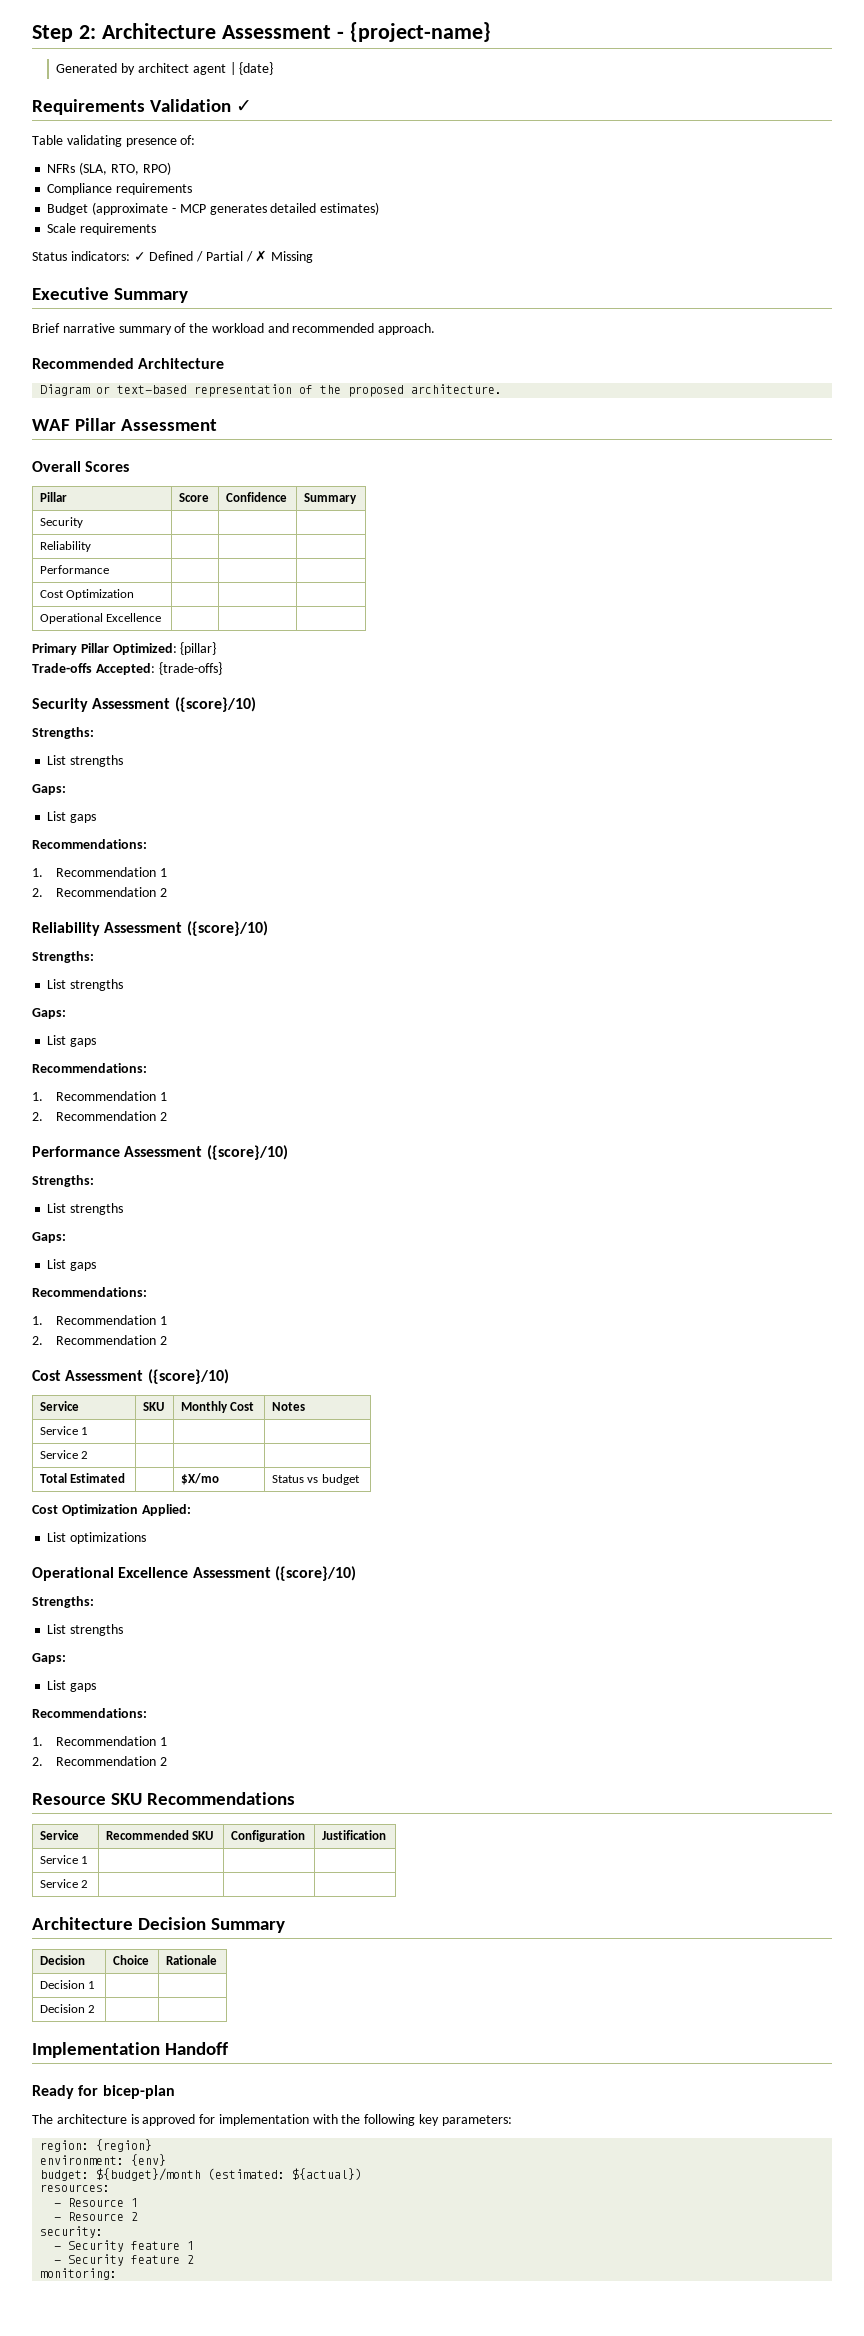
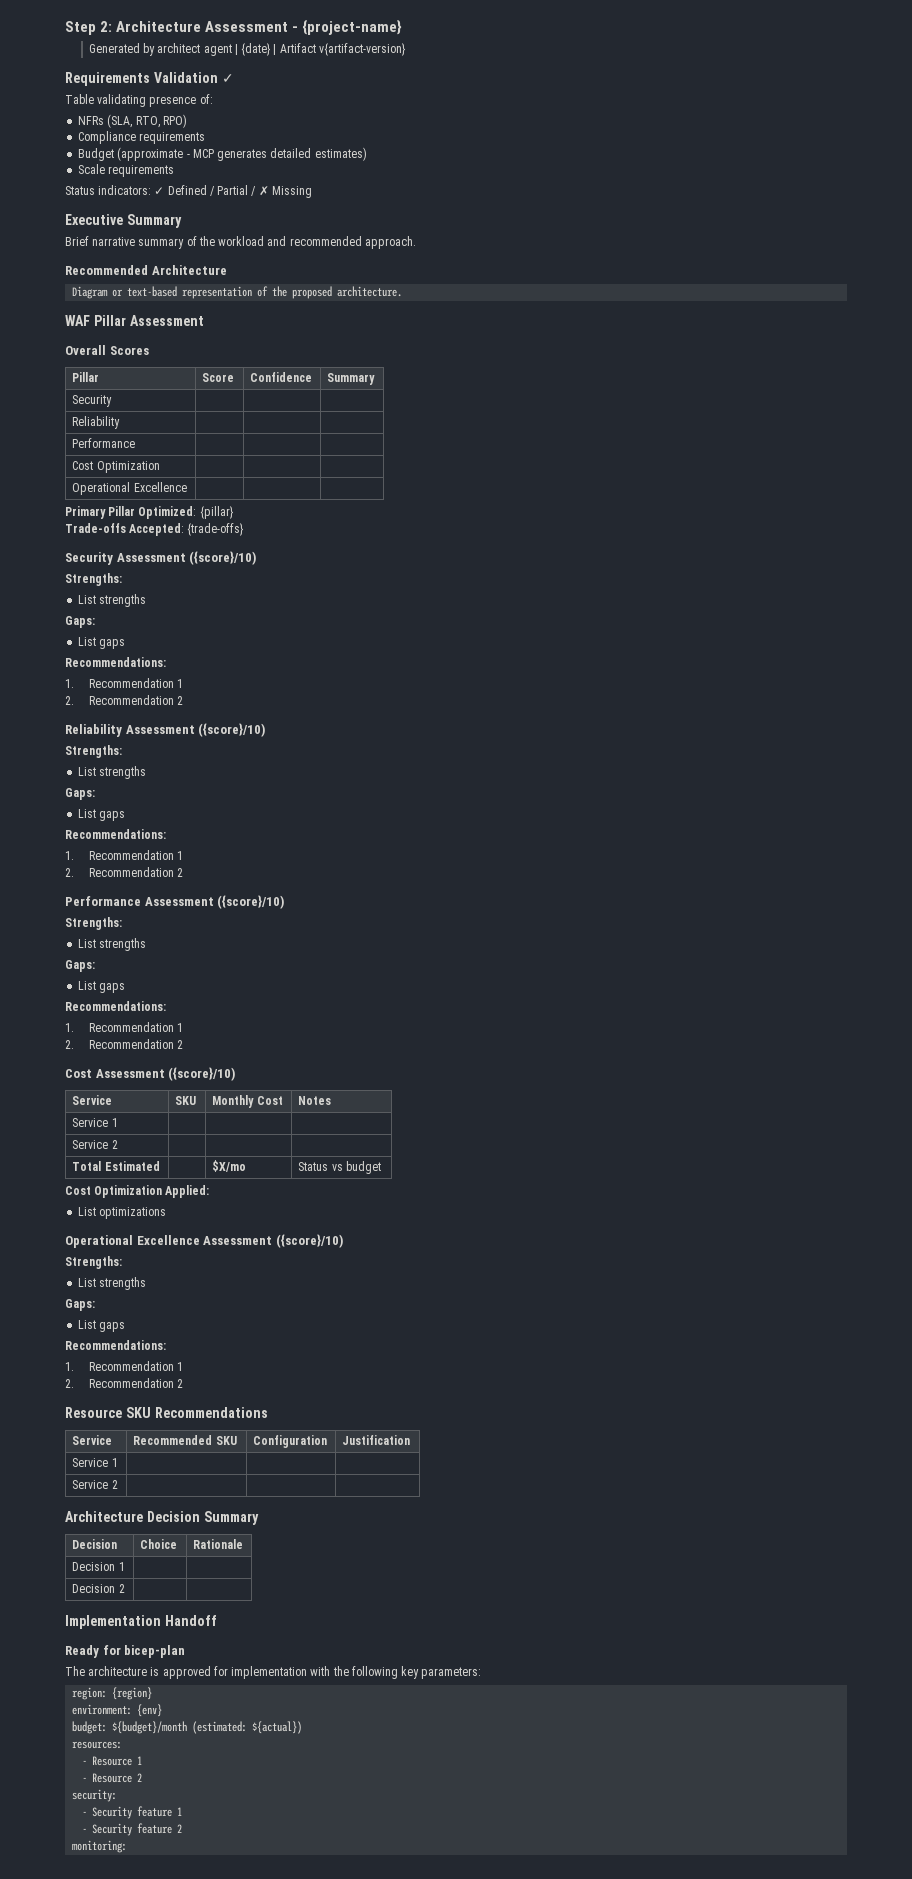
- Generated by architect agent | {date}
+ Generated by architect agent | {date} | Artifact v{artifact-version}

